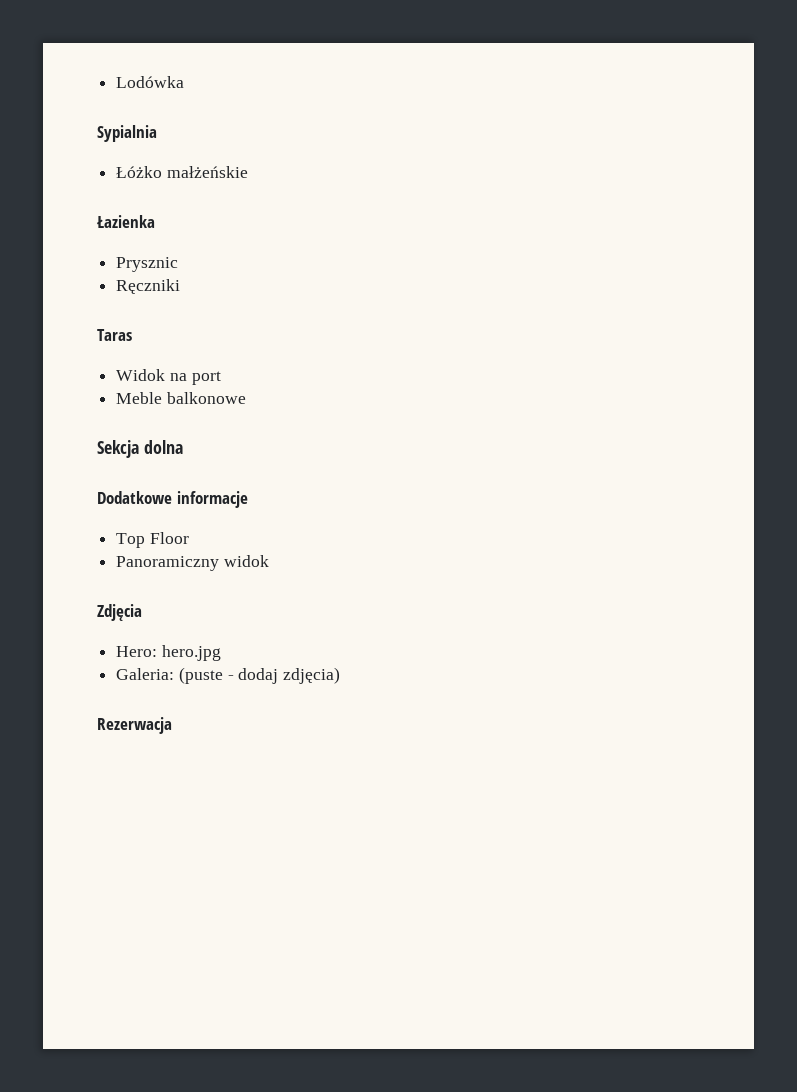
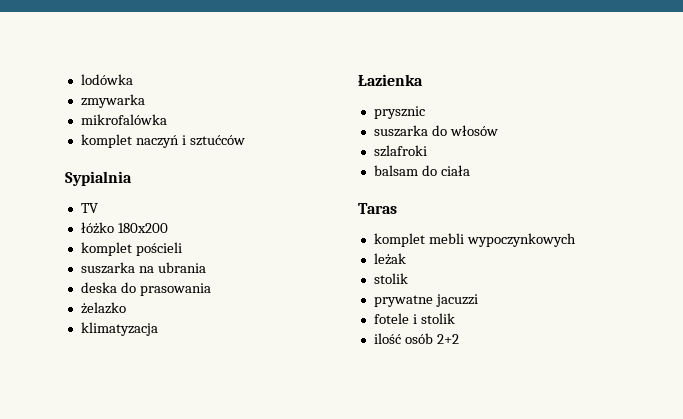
- Lodówka
+ lodówka
+ zmywarka
+ mikrofalówka
+ komplet naczyń i sztućców
  Sypialnia
- Łóżko małżeńskie
+ TV
+ łóżko 180x200
+ komplet pościeli
+ suszarka na ubrania
+ deska do prasowania
+ żelazko
+ klimatyzacja
  Łazienka
- Prysznic
- Ręczniki
+ prysznic
+ suszarka do włosów
+ szlafroki
+ balsam do ciała
  Taras
- Widok na port
- Meble balkonowe
- Sekcja dolna
- Dodatkowe informacje
- Top Floor
- Panoramiczny widok
- Zdjęcia
- Hero: hero.jpg
- Galeria: (puste - dodaj zdjęcia)
- Rezerwacja
+ komplet mebli wypoczynkowych
+ leżak
+ stolik
+ prywatne jacuzzi
+ fotele i stolik
+ ilość osób 2+2

